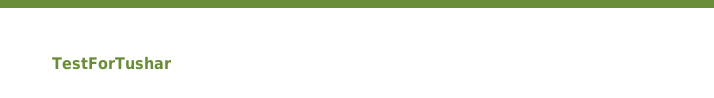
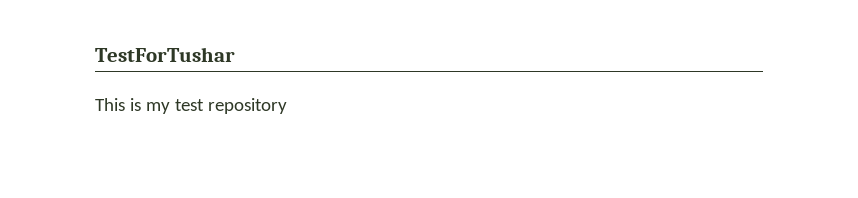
+ This is my test repository

